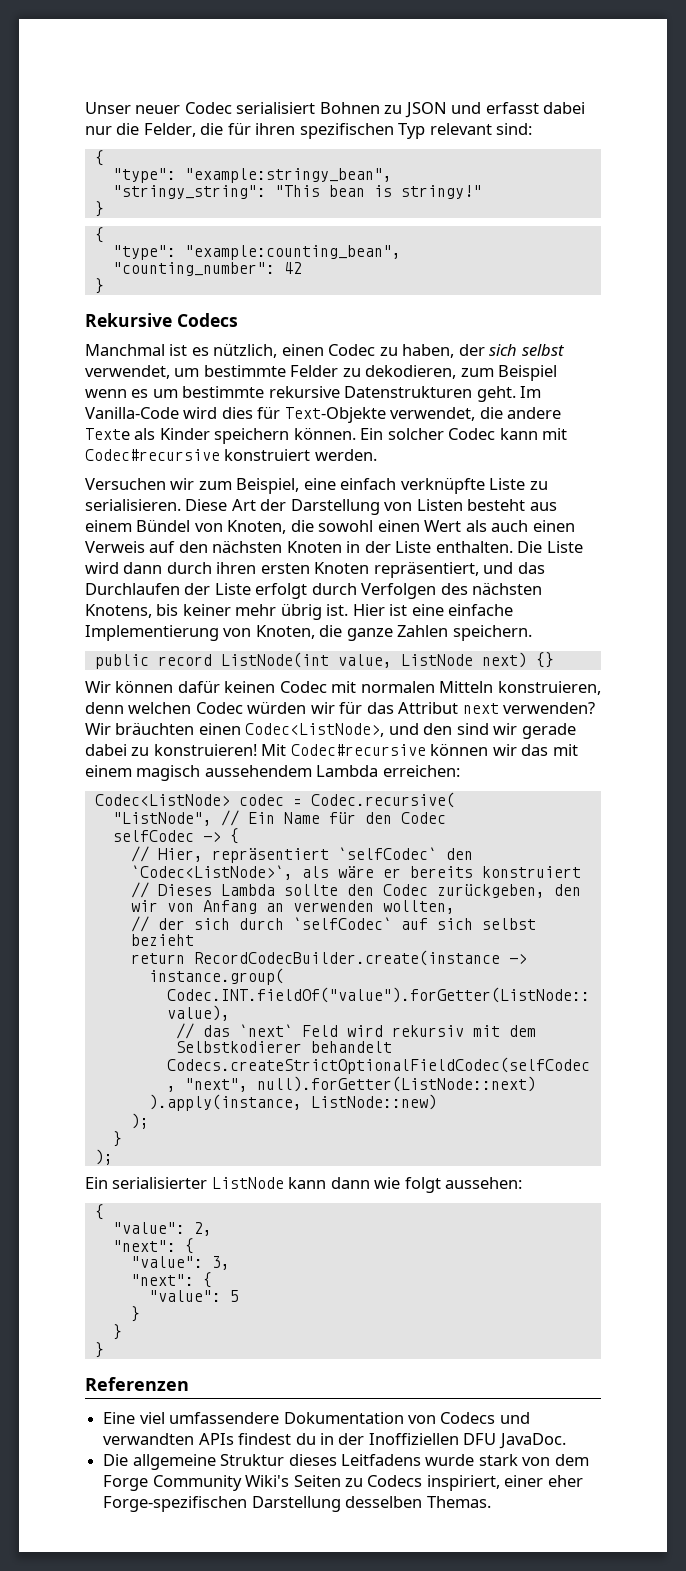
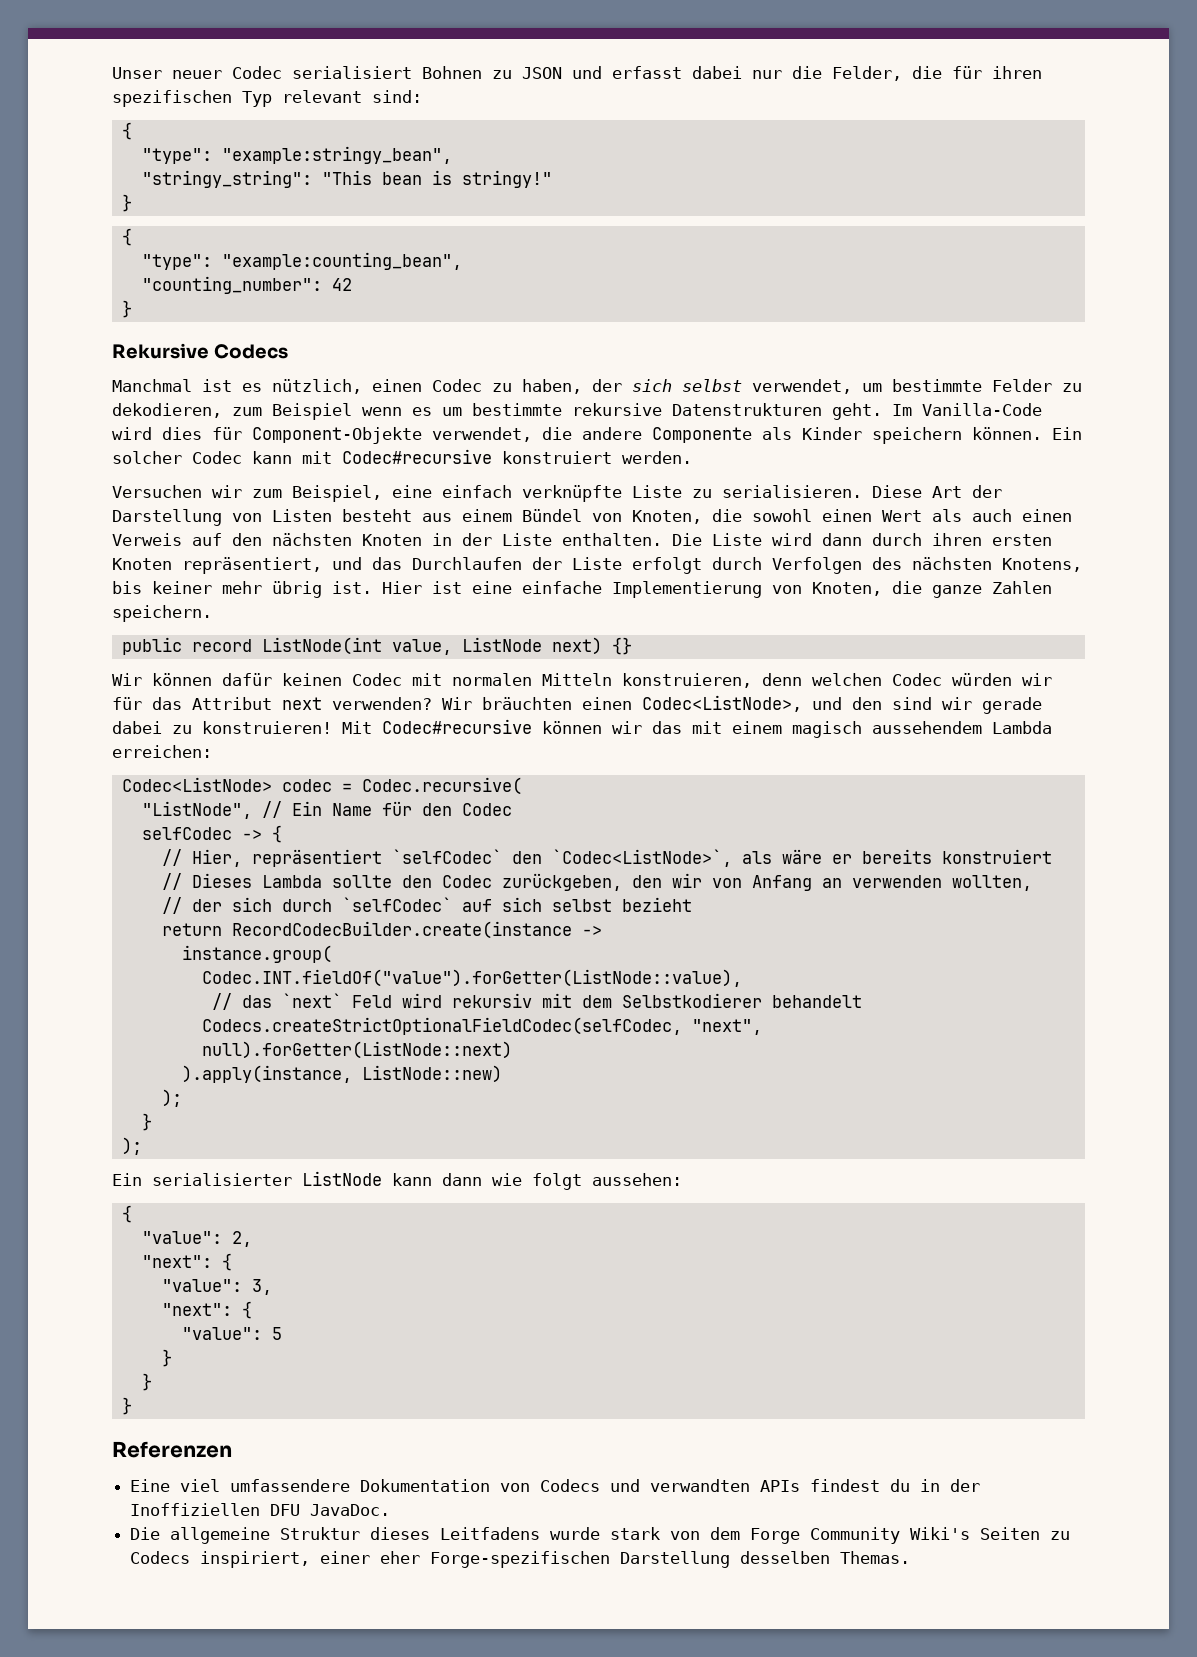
- Im Vanilla-Code wird dies für Text-Objekte verwendet, die andere Texte als Kinder speichern können.
+ Im Vanilla-Code wird dies für Component-Objekte verwendet, die andere Componente als Kinder speichern können.

